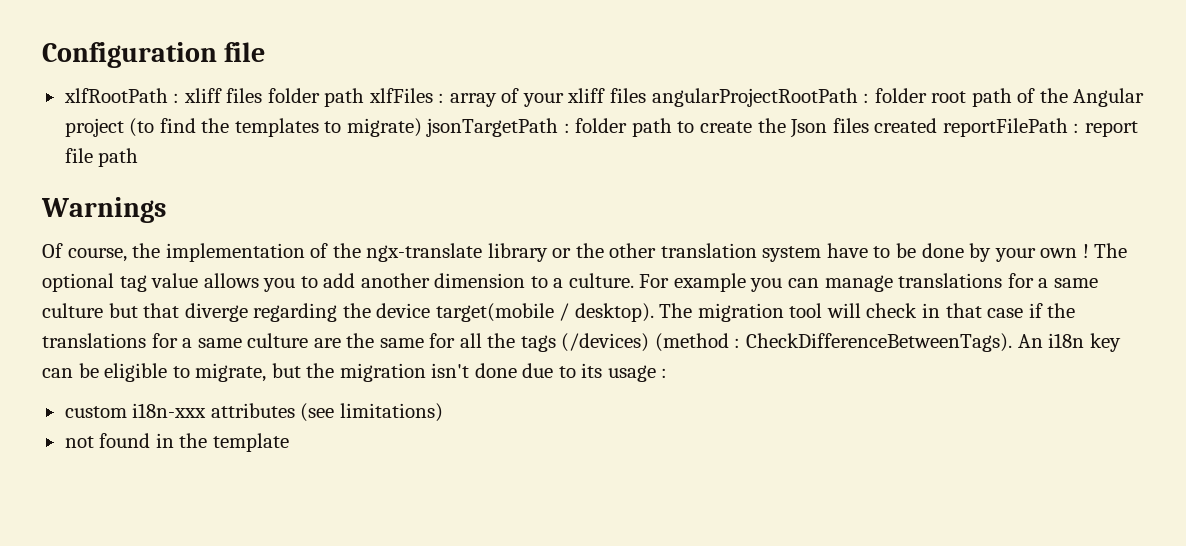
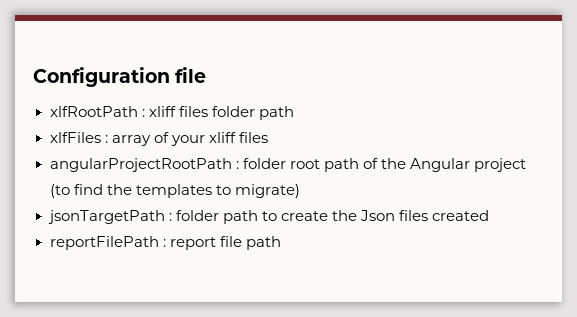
- xlfRootPath : xliff files folder path xlfFiles : array of your xliff files angularProjectRootPath : folder root path of the Angular project (to find the templates to migrate) jsonTargetPath : folder path to create the Json files created reportFilePath : report file path
+ xlfRootPath : xliff files folder path
+ xlfFiles : array of your xliff files
+ angularProjectRootPath : folder root path of the Angular project (to find the templates to migrate)
+ jsonTargetPath : folder path to create the Json files created
+ reportFilePath : report file path
- Warnings
- Of course, the implementation of the ngx-translate library or the other translation system have to be done by your own ! The optional tag value allows you to add another dimension to a culture. For example you can manage translations for a same culture but that diverge regarding the device target(mobile / desktop). The migration tool will check in that case if the translations for a same culture are the same for all the tags (/devices) (method : CheckDifferenceBetweenTags). An i18n key can be eligible to migrate, but the migration isn't done due to its usage :
- custom i18n-xxx attributes (see limitations)
- not found in the template

